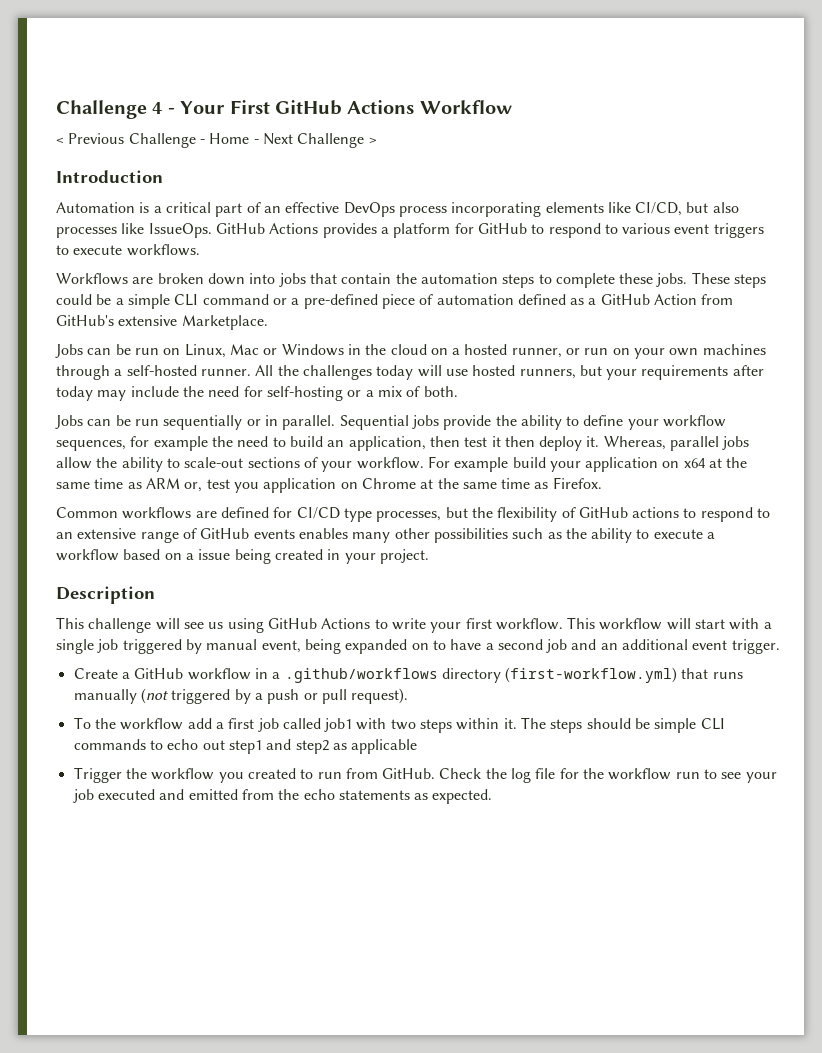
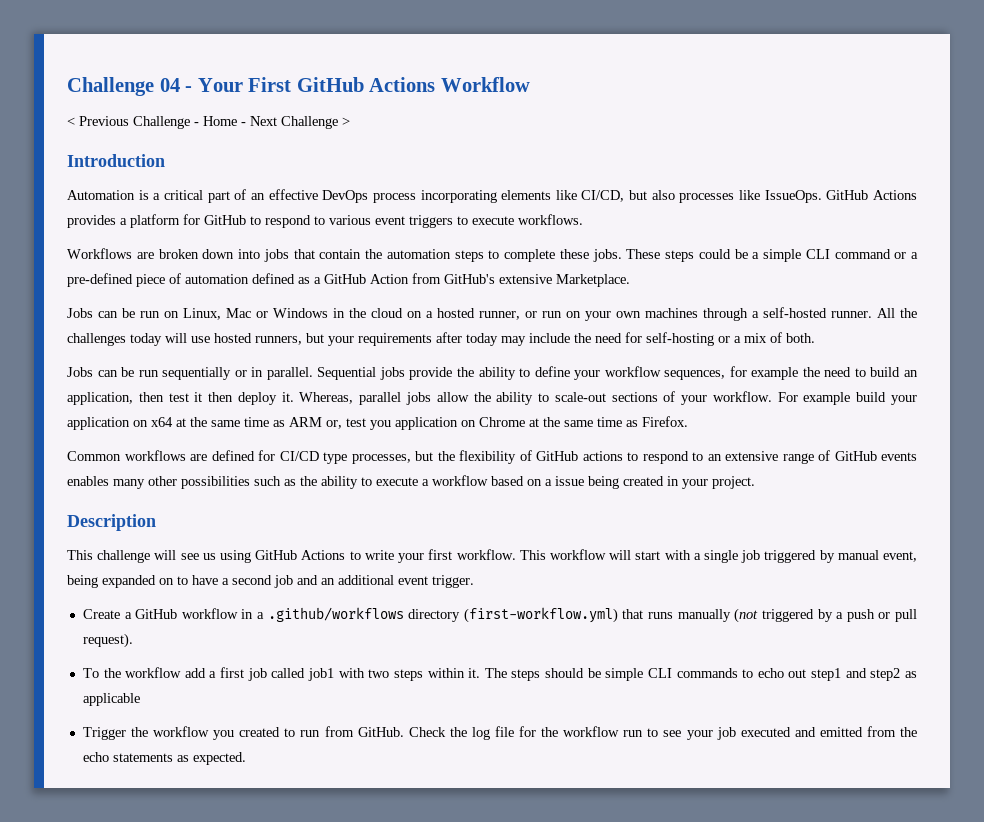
- Challenge 4 - Your First GitHub Actions Workflow
+ Challenge 04 - Your First GitHub Actions Workflow

